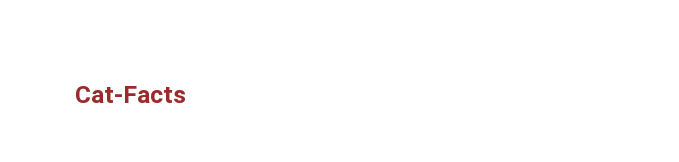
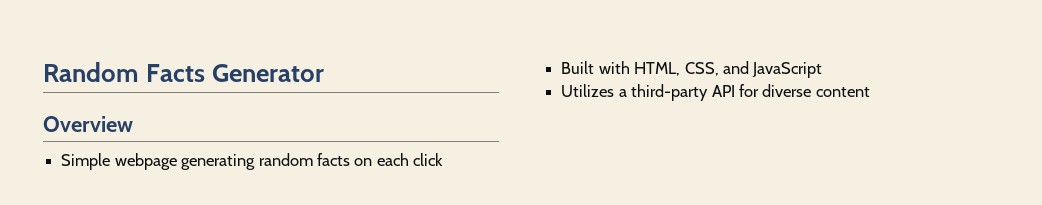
- Cat-Facts
+ Random Facts Generator
+ Overview
+ Simple webpage generating random facts on each click
+ Built with HTML, CSS, and JavaScript
+ Utilizes a third-party API for diverse content

